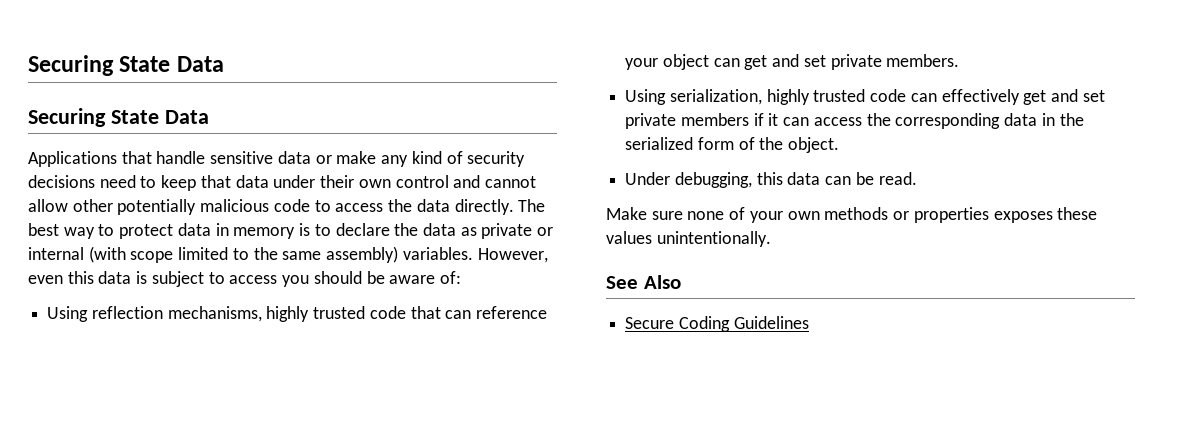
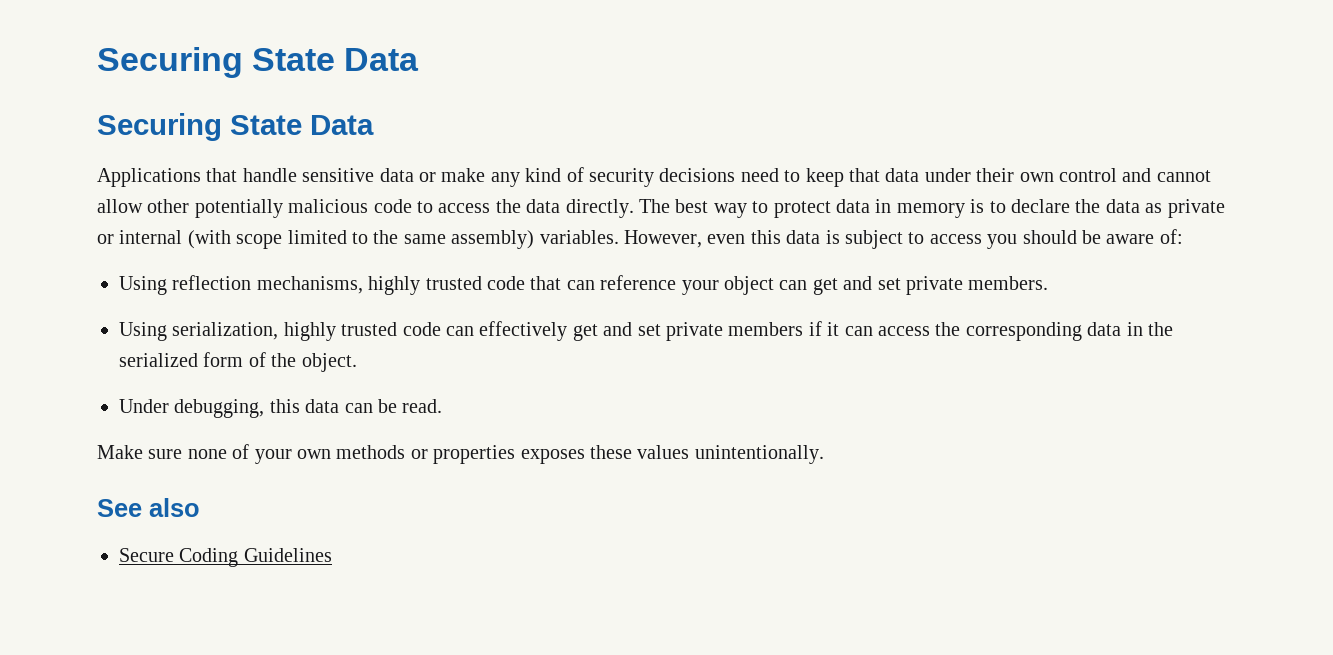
- See Also
+ See also

